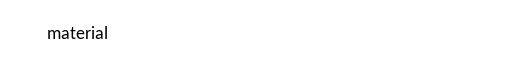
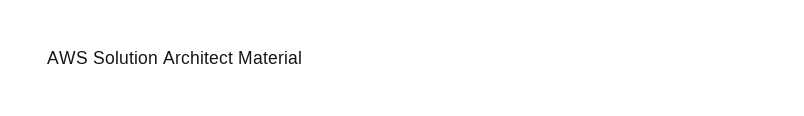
- material
+ AWS Solution Architect Material

